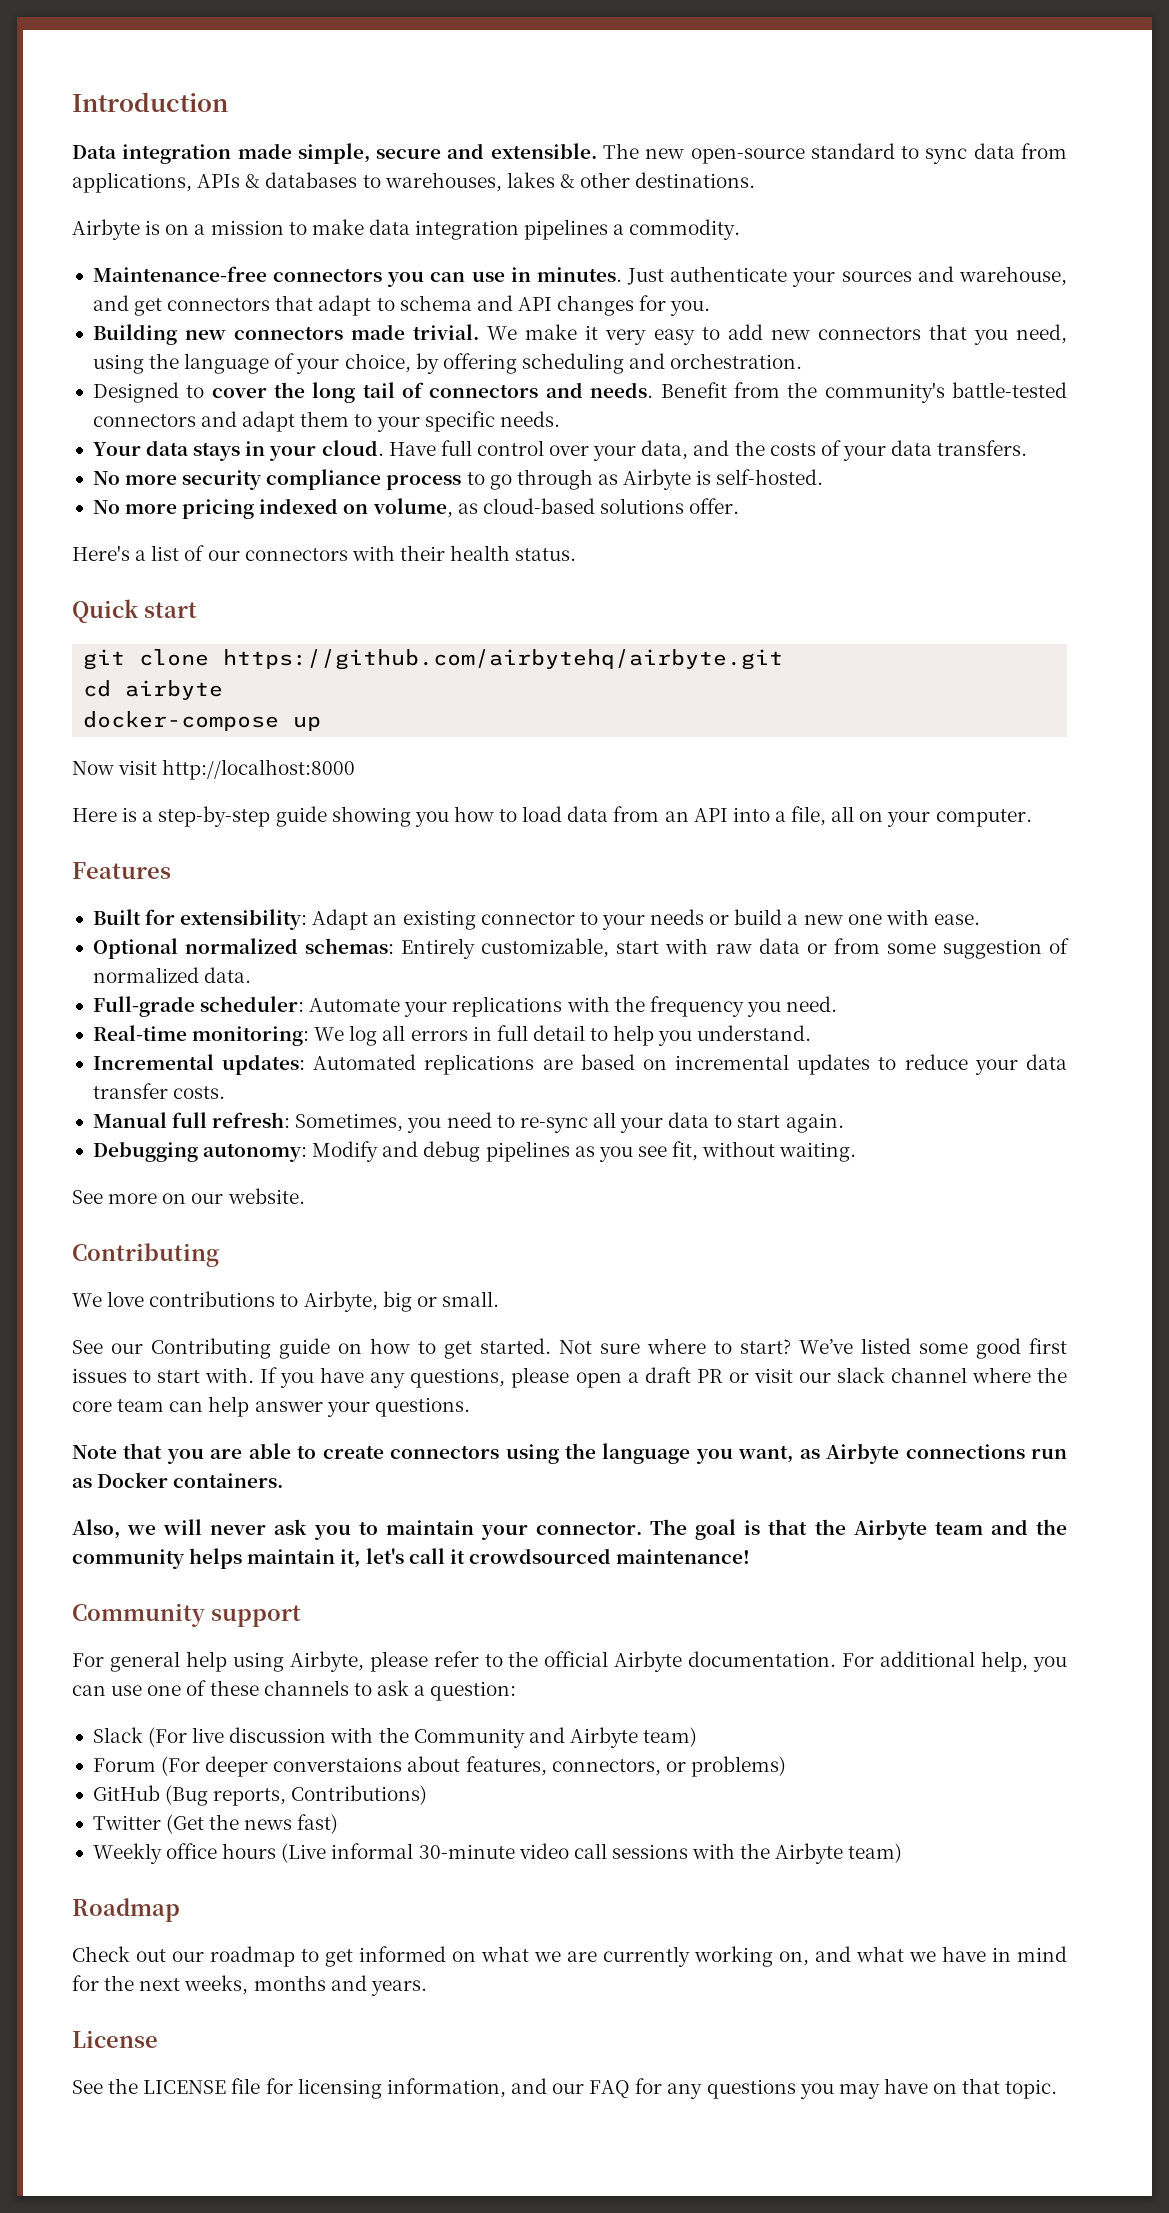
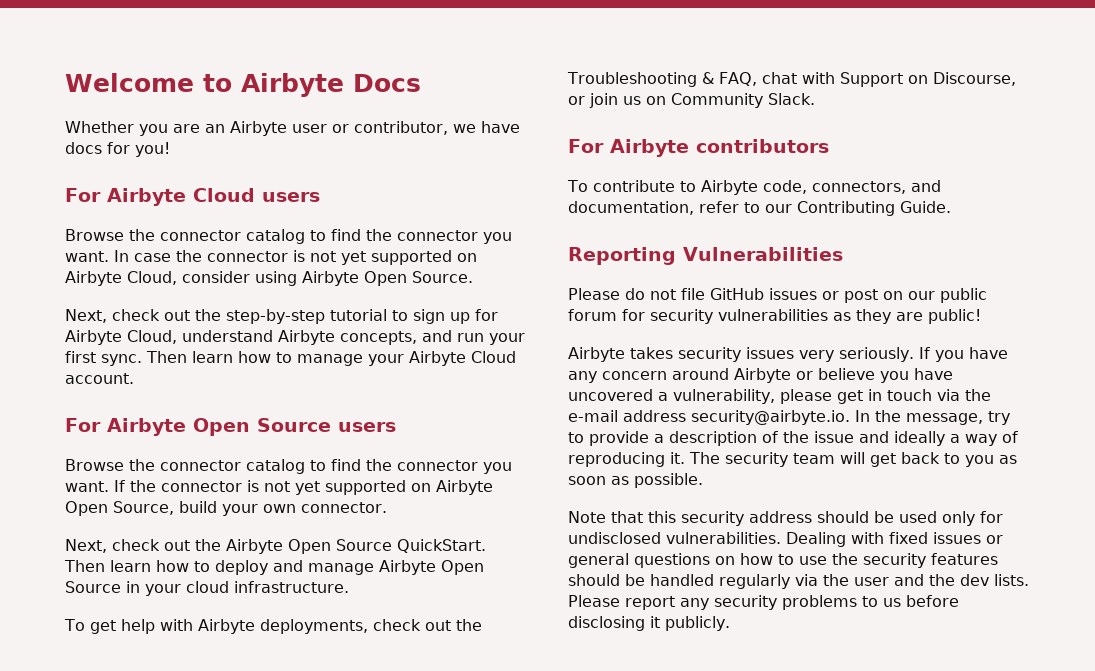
- Introduction
- Data integration made simple, secure and extensible. The new open-source standard to sync data from applications, APIs & databases to warehouses, lakes & other destinations.
- Airbyte is on a mission to make data integration pipelines a commodity.
- Maintenance-free connectors you can use in minutes. Just authenticate your sources and warehouse, and get connectors that adapt to schema and API changes for you.
- Building new connectors made trivial. We make it very easy to add new connectors that you need, using the language of your choice, by offering scheduling and orchestration.
- Designed to cover the long tail of connectors and needs. Benefit from the community's battle-tested connectors and adapt them to your specific needs.
- Your data stays in your cloud. Have full control over your data, and the costs of your data transfers.
- No more security compliance process to go through as Airbyte is self-hosted.
- No more pricing indexed on volume, as cloud-based solutions offer.
- Here's a list of our connectors with their health status.
- Quick start
- git clone https://github.com/airbytehq/airbyte.git
- cd airbyte
- docker-compose up
- Now visit http://localhost:8000
- Here is a step-by-step guide showing you how to load data from an API into a file, all on your computer.
- Features
- Built for extensibility: Adapt an existing connector to your needs or build a new one with ease.
- Optional normalized schemas: Entirely customizable, start with raw data or from some suggestion of normalized data.
- Full-grade scheduler: Automate your replications with the frequency you need.
- Real-time monitoring: We log all errors in full detail to help you understand.
- Incremental updates: Automated replications are based on incremental updates to reduce your data transfer costs.
- Manual full refresh: Sometimes, you need to re-sync all your data to start again.
- Debugging autonomy: Modify and debug pipelines as you see fit, without waiting.
- See more on our website.
- Contributing
- We love contributions to Airbyte, big or small.
- See our Contributing guide on how to get started. Not sure where to start? We’ve listed some good first issues to start with. If you have any questions, please open a draft PR or visit our slack channel where the core team can help answer your questions.
- Note that you are able to create connectors using the language you want, as Airbyte connections run as Docker containers.
- Also, we will never ask you to maintain your connector. The goal is that the Airbyte team and the community helps maintain it, let's call it crowdsourced maintenance!
- Community support
- For general help using Airbyte, please refer to the official Airbyte documentation. For additional help, you can use one of these channels to ask a question:
- Slack (For live discussion with the Community and Airbyte team)
- Forum (For deeper converstaions about features, connectors, or problems)
- GitHub (Bug reports, Contributions)
- Twitter (Get the news fast)
- Weekly office hours (Live informal 30-minute video call sessions with the Airbyte team)
- Roadmap
- Check out our roadmap to get informed on what we are currently working on, and what we have in mind for the next weeks, months and years.
- License
- See the LICENSE file for licensing information, and our FAQ for any questions you may have on that topic.
+ Welcome to Airbyte Docs
+ Whether you are an Airbyte user or contributor, we have docs for you!
+ For Airbyte Cloud users
+ Browse the connector catalog to find the connector you want. In case the connector is not yet supported on Airbyte Cloud, consider using Airbyte Open Source.
+ Next, check out the step-by-step tutorial to sign up for Airbyte Cloud, understand Airbyte concepts, and run your first sync. Then learn how to manage your Airbyte Cloud account.
+ For Airbyte Open Source users
+ Browse the connector catalog to find the connector you want. If the connector is not yet supported on Airbyte Open Source, build your own connector.
+ Next, check out the Airbyte Open Source QuickStart. Then learn how to deploy and manage Airbyte Open Source in your cloud infrastructure.
+ To get help with Airbyte deployments, check out the Troubleshooting & FAQ, chat with Support on Discourse, or join us on Community Slack.
+ For Airbyte contributors
+ To contribute to Airbyte code, connectors, and documentation, refer to our Contributing Guide.
+ Reporting Vulnerabilities
+ Please do not file GitHub issues or post on our public forum for security vulnerabilities as they are public!
+ Airbyte takes security issues very seriously. If you have any concern around Airbyte or believe you have uncovered a vulnerability, please get in touch via the e-mail address security@airbyte.io. In the message, try to provide a description of the issue and ideally a way of reproducing it. The security team will get back to you as soon as possible.
+ Note that this security address should be used only for undisclosed vulnerabilities. Dealing with fixed issues or general questions on how to use the security features should be handled regularly via the user and the dev lists. Please report any security problems to us before disclosing it publicly.

